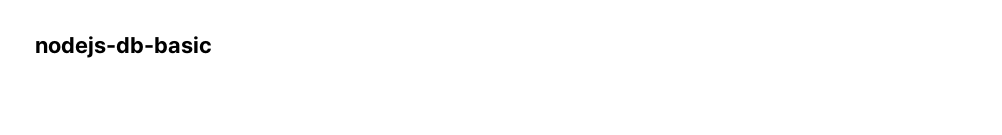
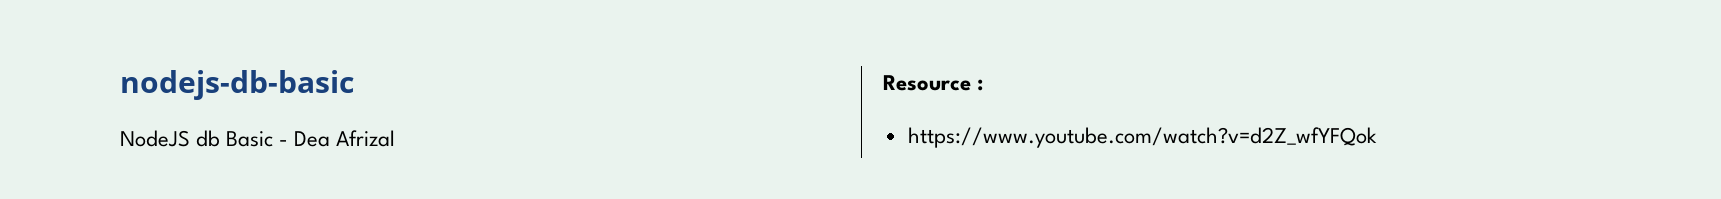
+ NodeJS db Basic - Dea Afrizal
+ Resource :
+ https://www.youtube.com/watch?v=d2Z_wfYFQok

